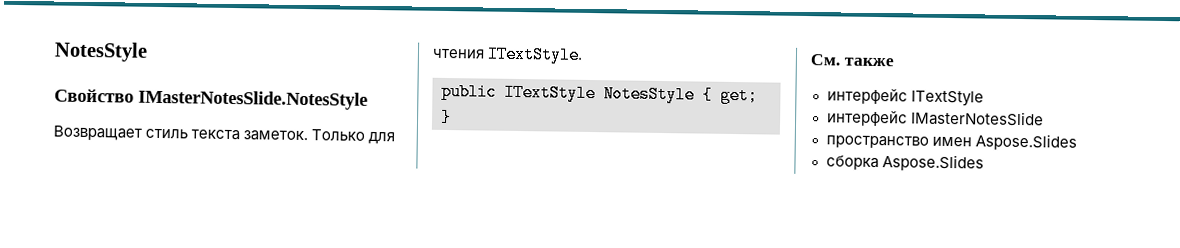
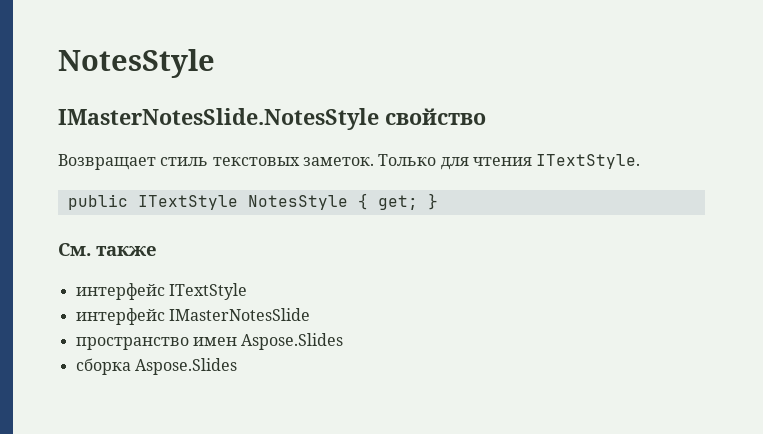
- Свойство IMasterNotesSlide.NotesStyle
+ IMasterNotesSlide.NotesStyle свойство
- Возвращает стиль текста заметок.
+ Возвращает стиль текстовых заметок.

